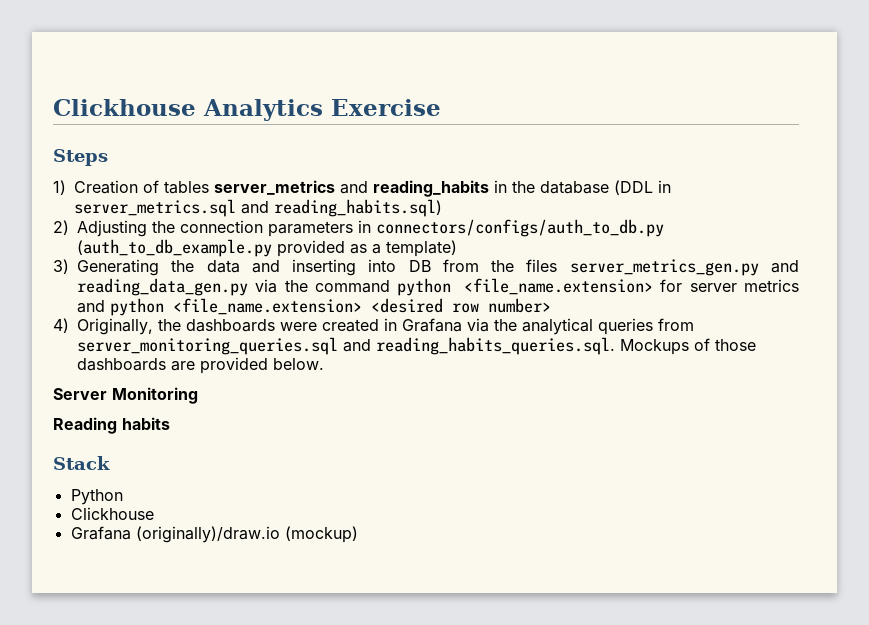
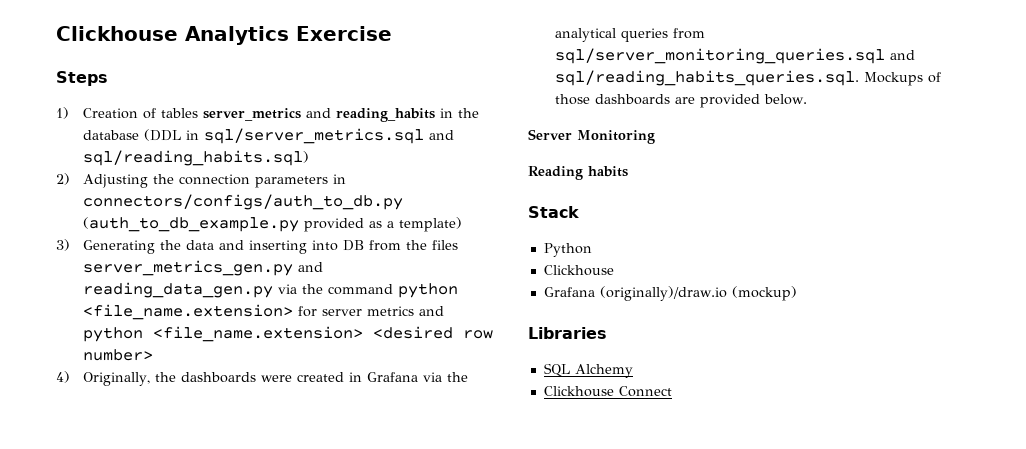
- 1) Creation of tables server_metrics and reading_habits in the database (DDL in server_metrics.sql and reading_habits.sql)
+ 1) Creation of tables server_metrics and reading_habits in the database (DDL in sql/server_metrics.sql and sql/reading_habits.sql)
- 4) Originally, the dashboards were created in Grafana via the analytical queries from server_monitoring_queries.sql and reading_habits_queries.sql. Mockups of those dashboards are provided below.
+ 4) Originally, the dashboards were created in Grafana via the analytical queries from sql/server_monitoring_queries.sql and sql/reading_habits_queries.sql. Mockups of those dashboards are provided below.
+ Libraries
+ SQL Alchemy
+ Clickhouse Connect

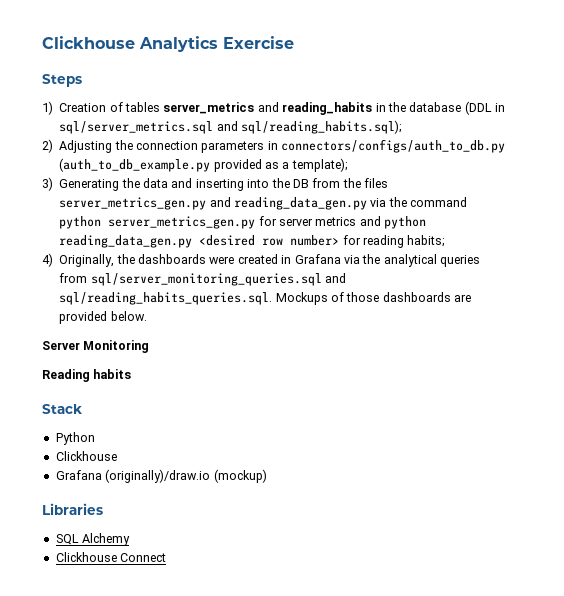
- 1) Creation of tables server_metrics and reading_habits in the database (DDL in sql/server_metrics.sql and sql/reading_habits.sql)
+ 1) Creation of tables server_metrics and reading_habits in the database (DDL in sql/server_metrics.sql and sql/reading_habits.sql);
- 2) Adjusting the connection parameters in connectors/configs/auth_to_db.py (auth_to_db_example.py provided as a template)
+ 2) Adjusting the connection parameters in connectors/configs/auth_to_db.py (auth_to_db_example.py provided as a template);
- 3) Generating the data and inserting into DB from the files server_metrics_gen.py and reading_data_gen.py via the command python <file_name.extension> for server metrics and python <file_name.extension> <desired row number>
+ 3) Generating the data and inserting into the DB from the files server_metrics_gen.py and reading_data_gen.py via the command python server_metrics_gen.py for server metrics and python reading_data_gen.py <desired row number> for reading habits;

